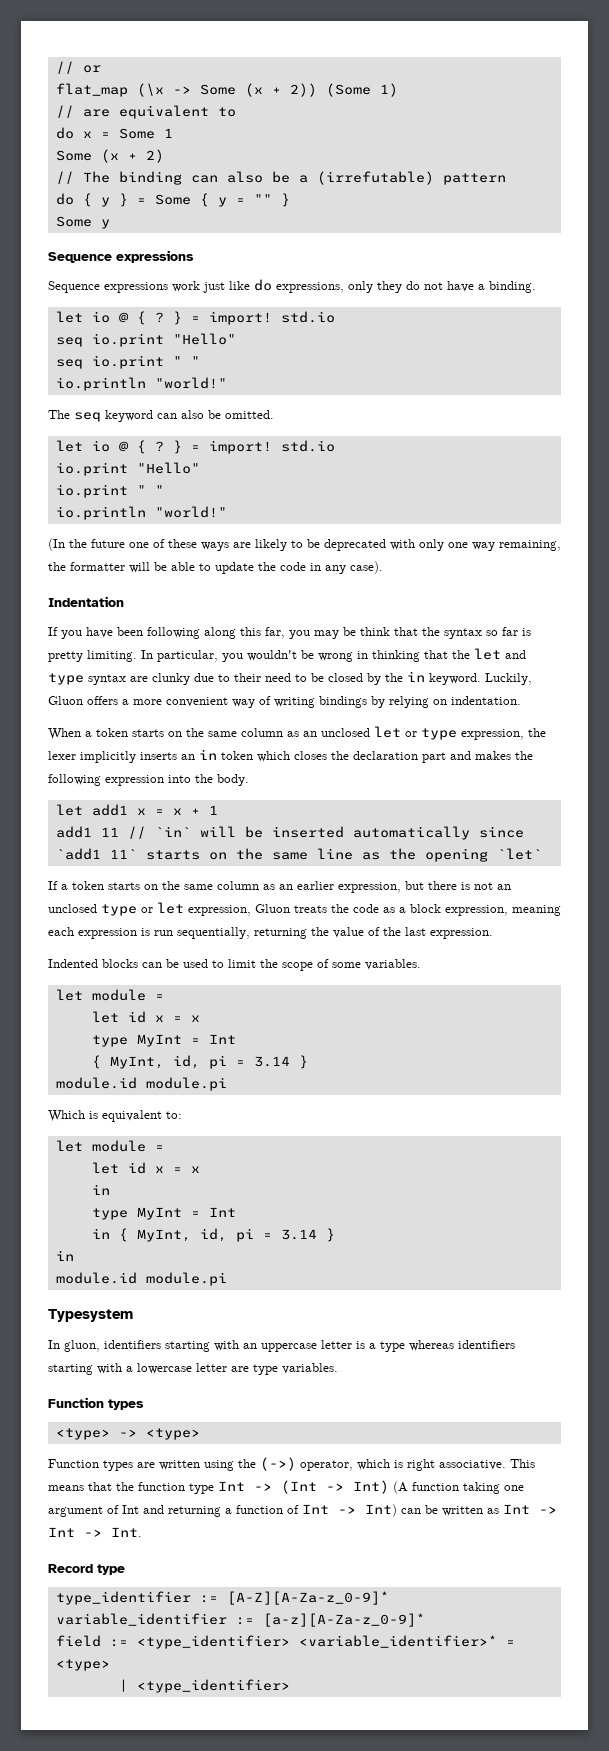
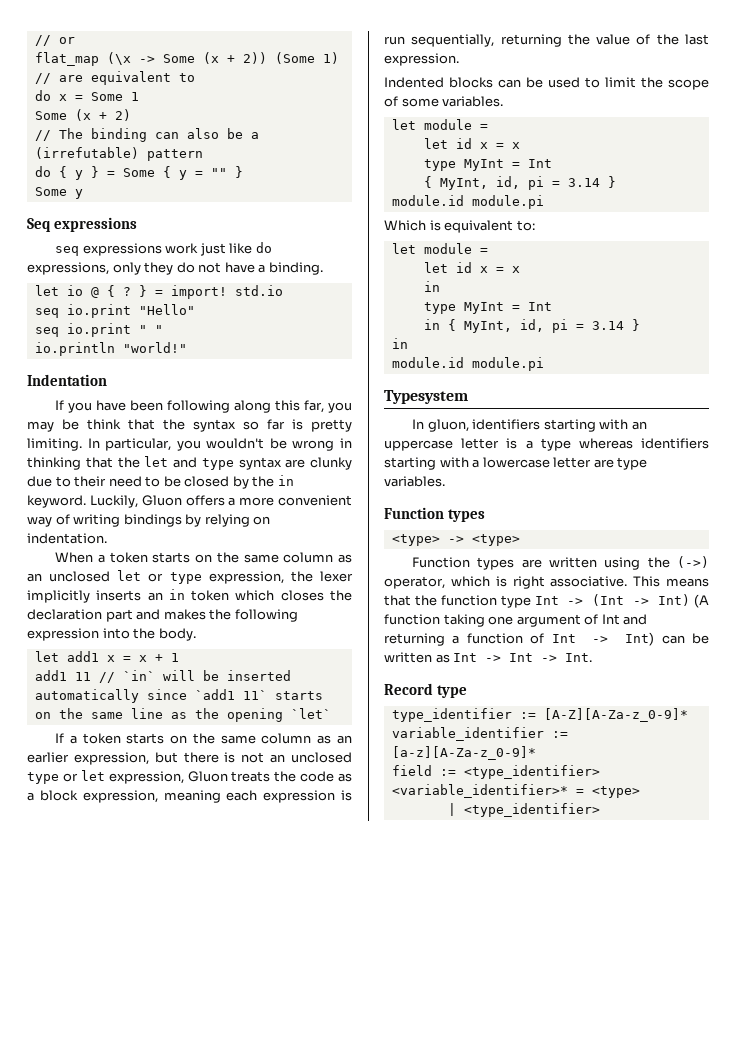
  Some y
- Sequence expressions
+ Seq expressions
- Sequence expressions work just like do expressions, only they do not have a binding.
+ seq expressions work just like do expressions, only they do not have a binding.
- The seq keyword can also be omitted.
- let io @ { ? } = import! std.io
- io.print "Hello"
- io.print " "
- io.println "world!"
- (In the future one of these ways are likely to be deprecated with only one way remaining, the formatter will be able to update the code in any case).

